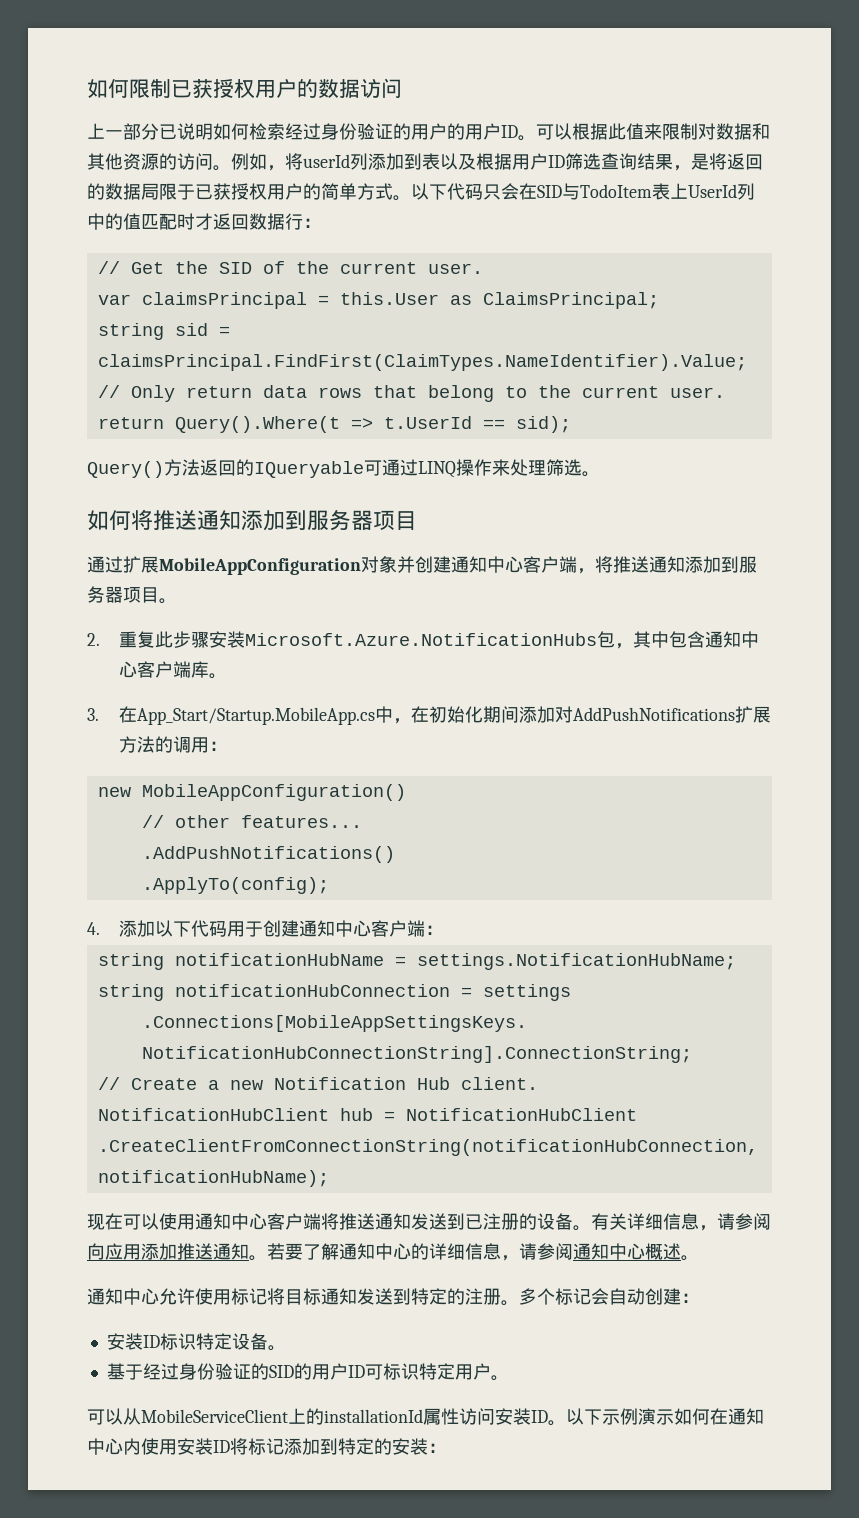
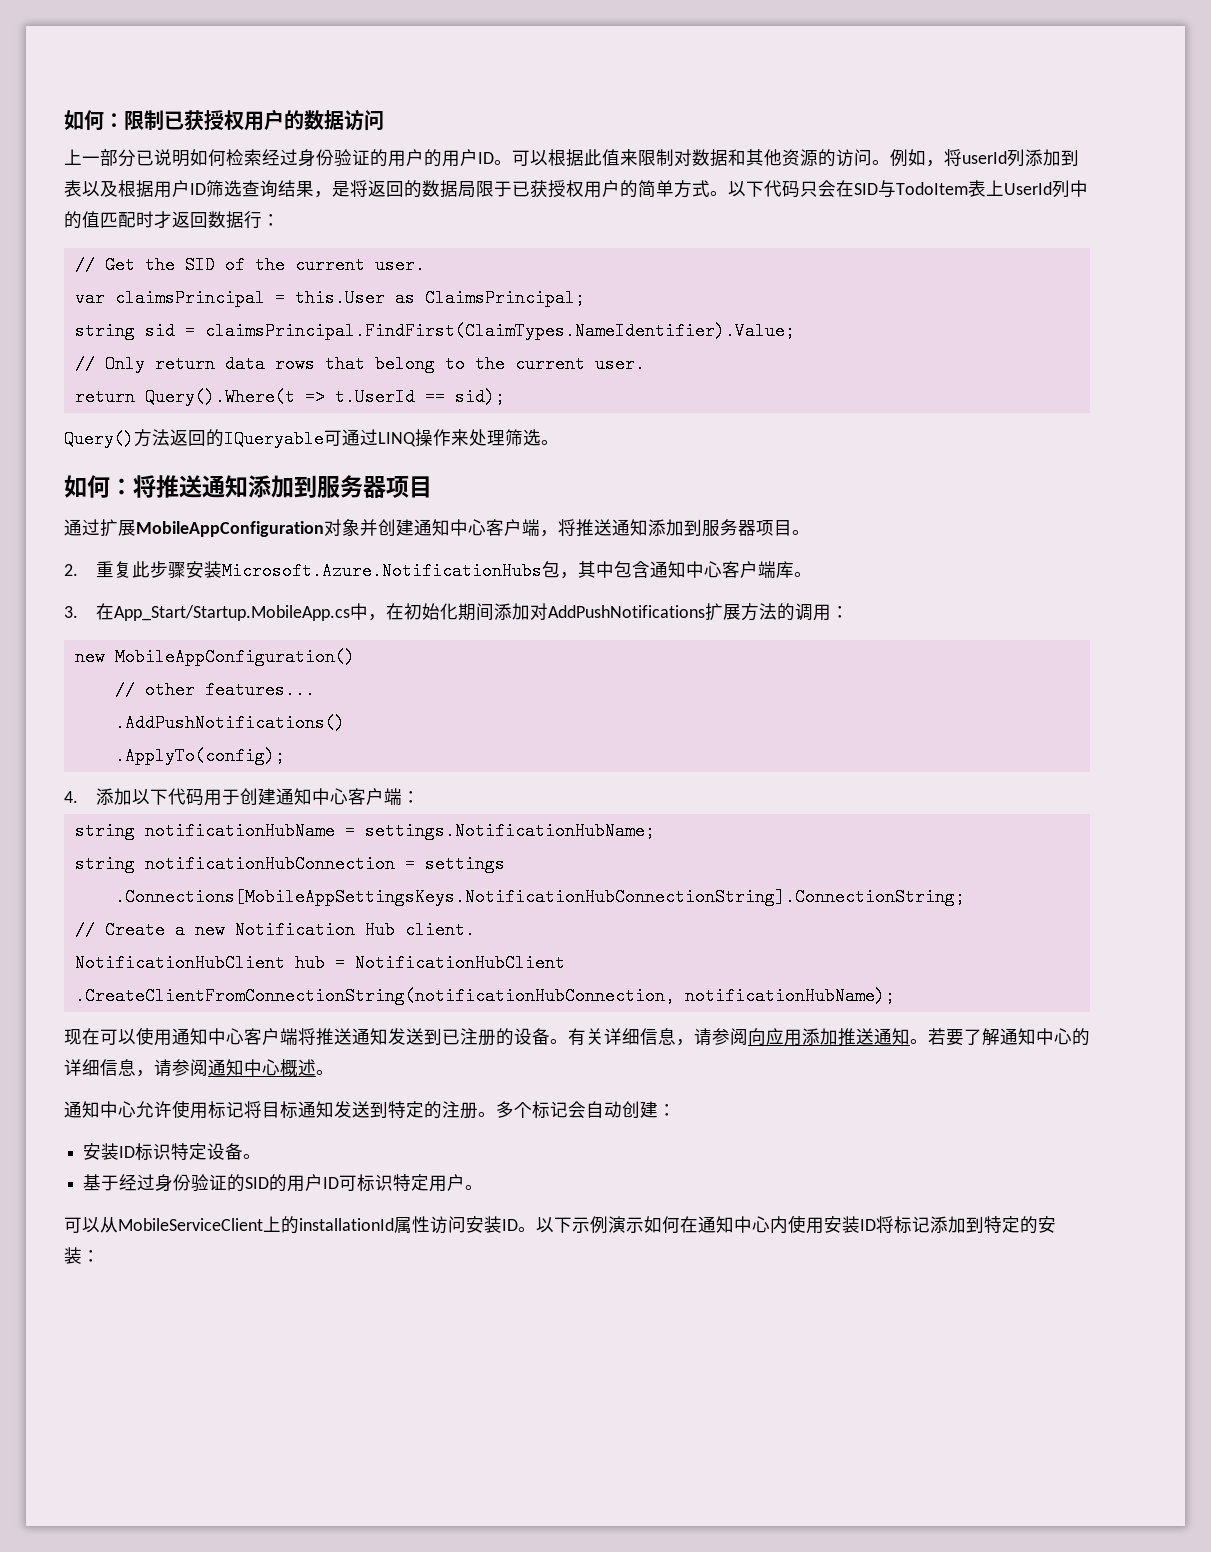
- 如何限制已获授权用户的数据访问
+ 如何：限制已获授权用户的数据访问
- 如何将推送通知添加到服务器项目
+ 如何：将推送通知添加到服务器项目

